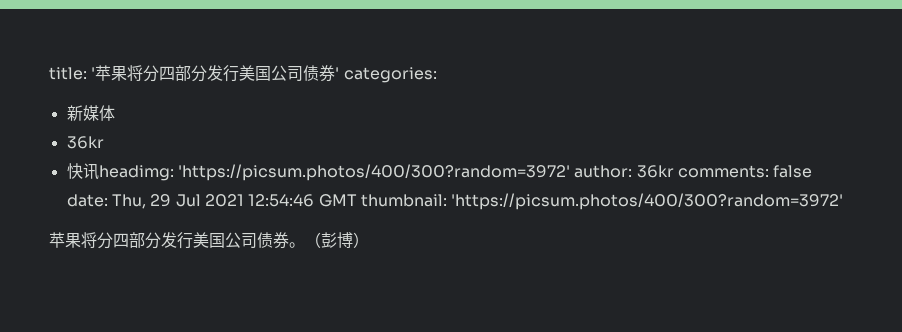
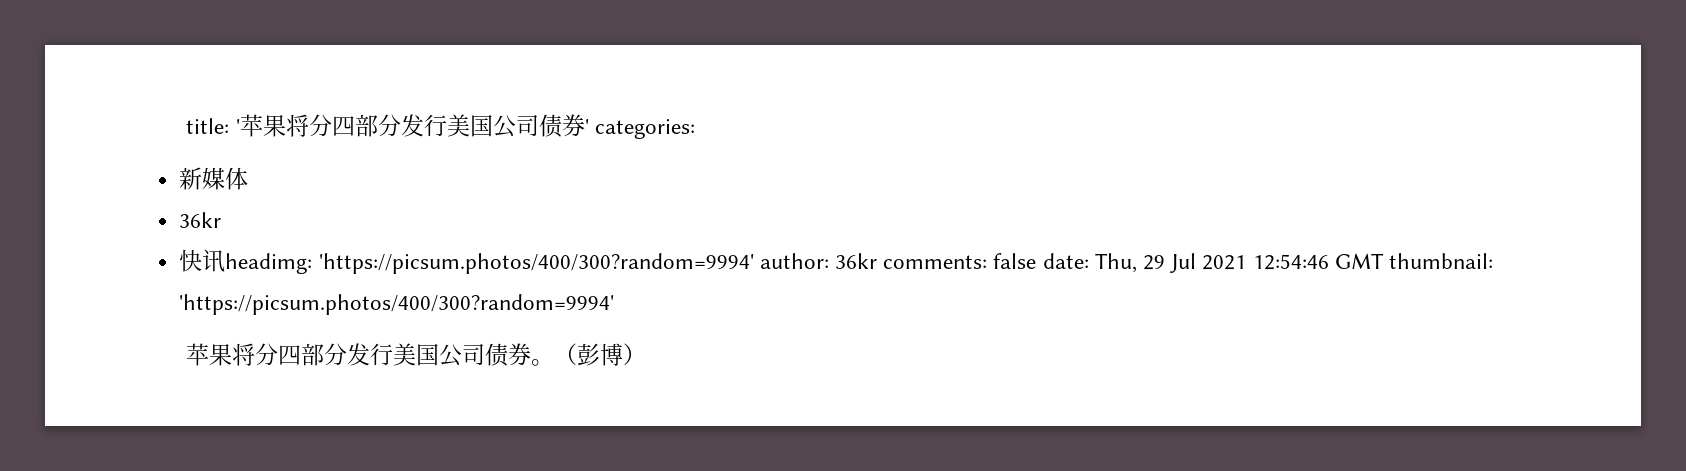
- 快讯headimg: 'https://picsum.photos/400/300?random=3972' author: 36kr comments: false date: Thu, 29 Jul 2021 12:54:46 GMT thumbnail: 'https://picsum.photos/400/300?random=3972'
+ 快讯headimg: 'https://picsum.photos/400/300?random=9994' author: 36kr comments: false date: Thu, 29 Jul 2021 12:54:46 GMT thumbnail: 'https://picsum.photos/400/300?random=9994'

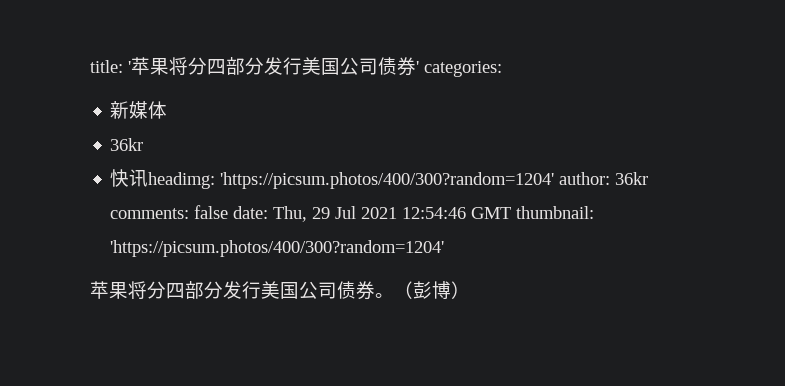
- 快讯headimg: 'https://picsum.photos/400/300?random=9994' author: 36kr comments: false date: Thu, 29 Jul 2021 12:54:46 GMT thumbnail: 'https://picsum.photos/400/300?random=9994'
+ 快讯headimg: 'https://picsum.photos/400/300?random=1204' author: 36kr comments: false date: Thu, 29 Jul 2021 12:54:46 GMT thumbnail: 'https://picsum.photos/400/300?random=1204'

